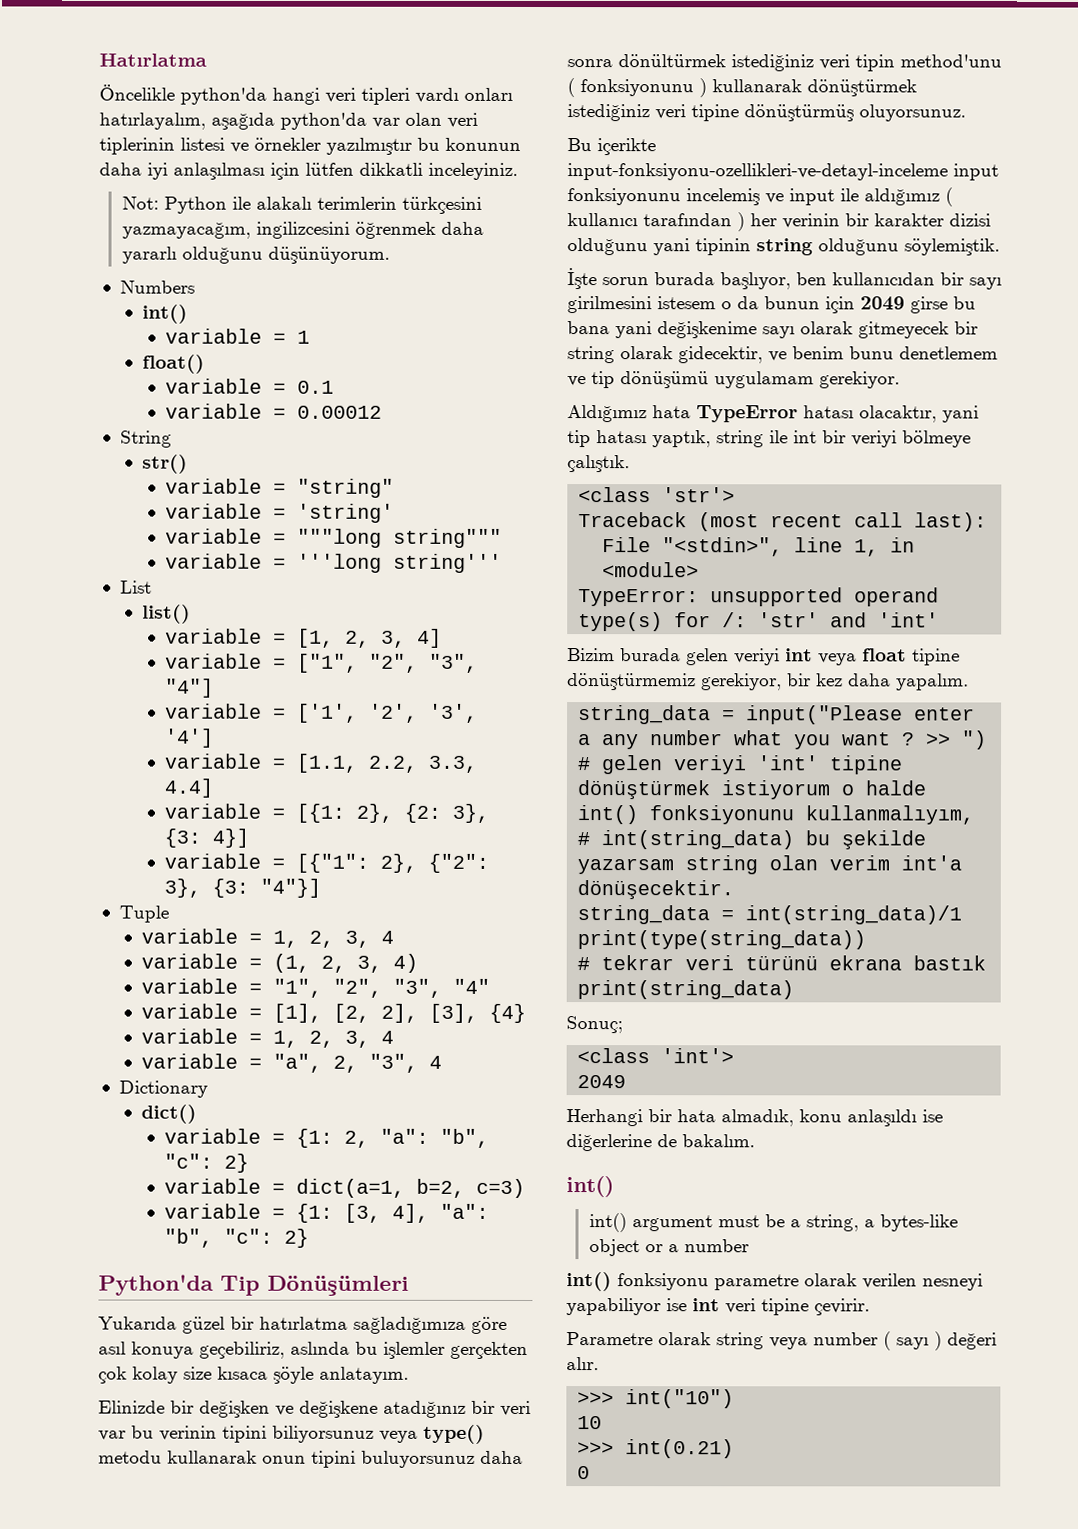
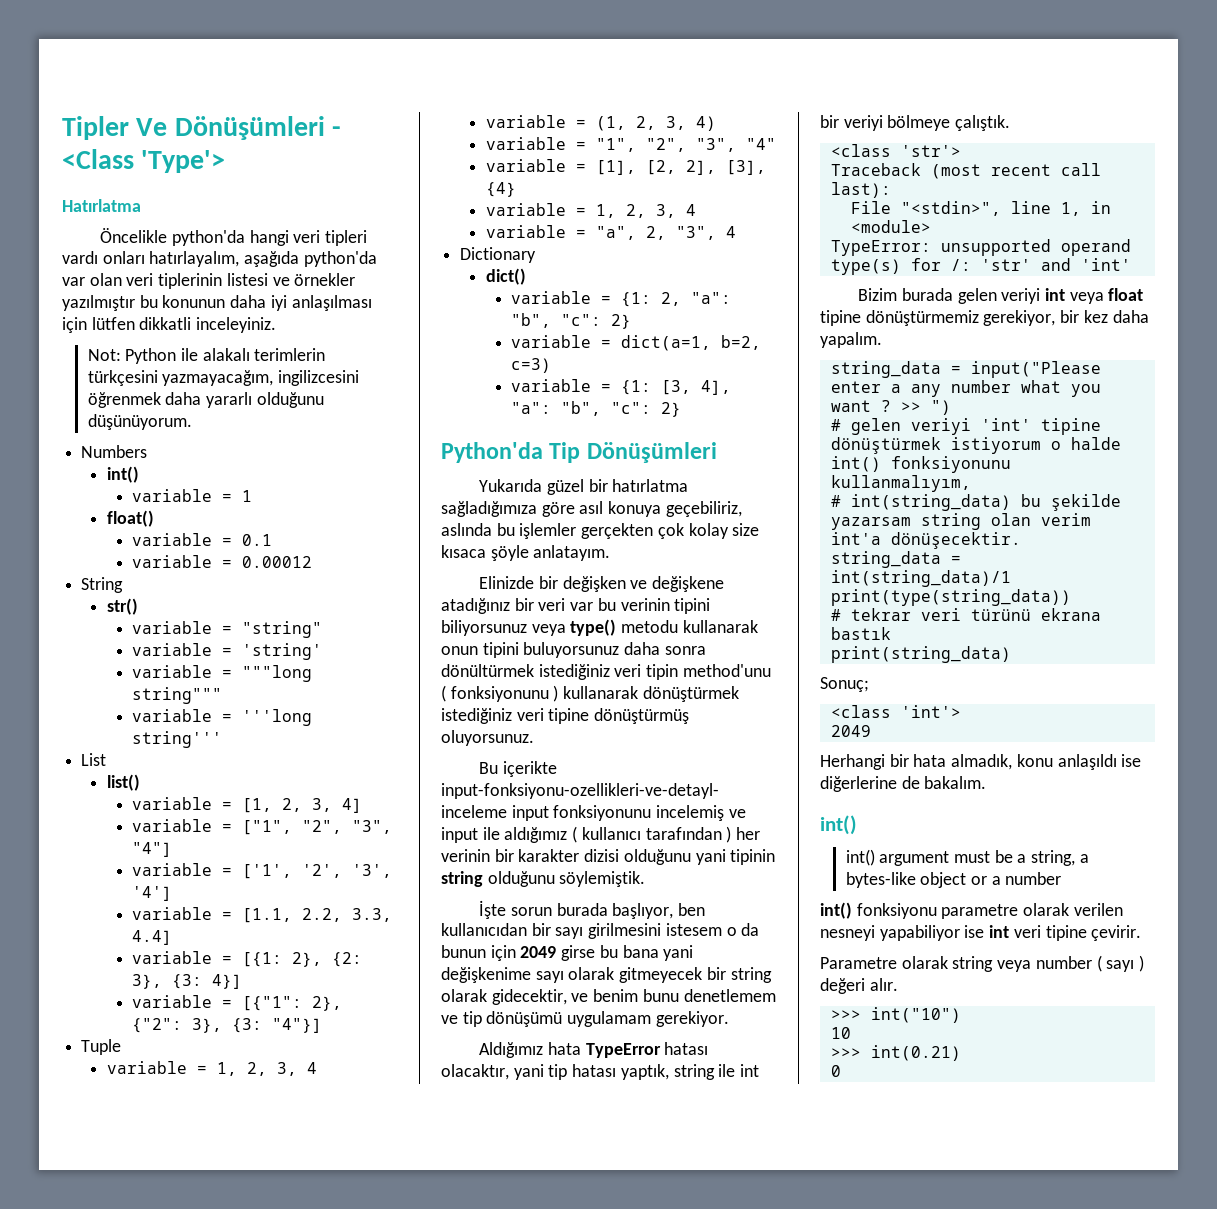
+ Tipler Ve Dönüşümleri - <Class 'Type'>

